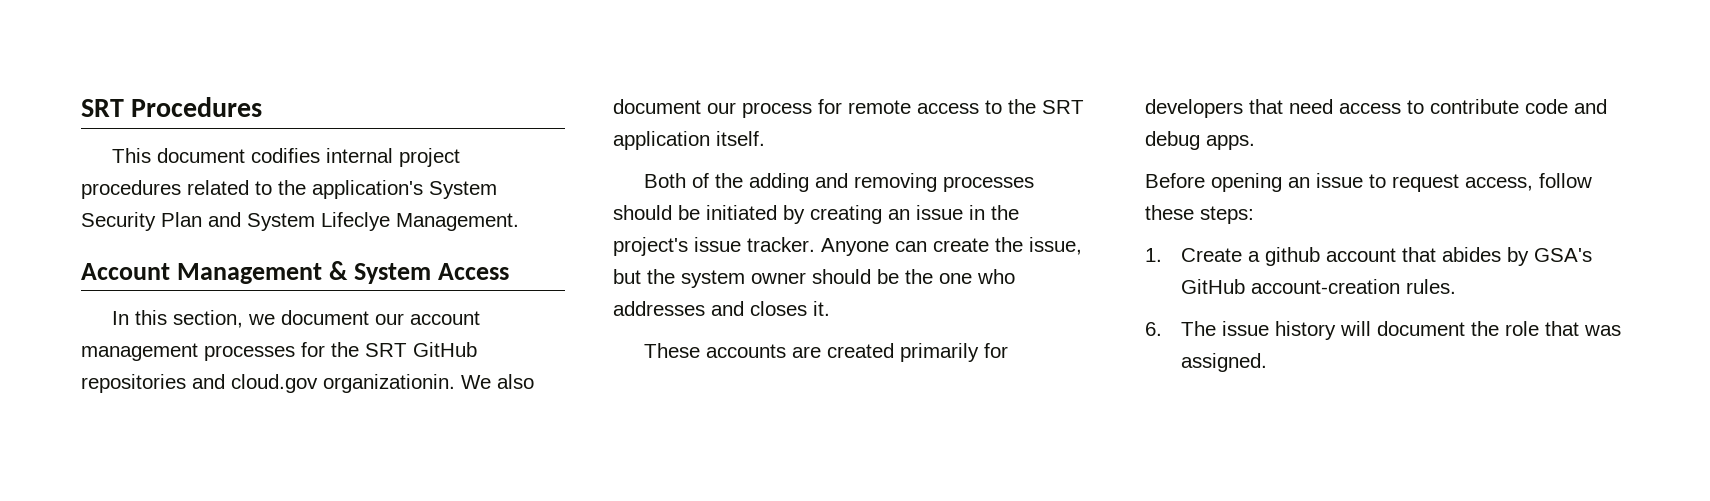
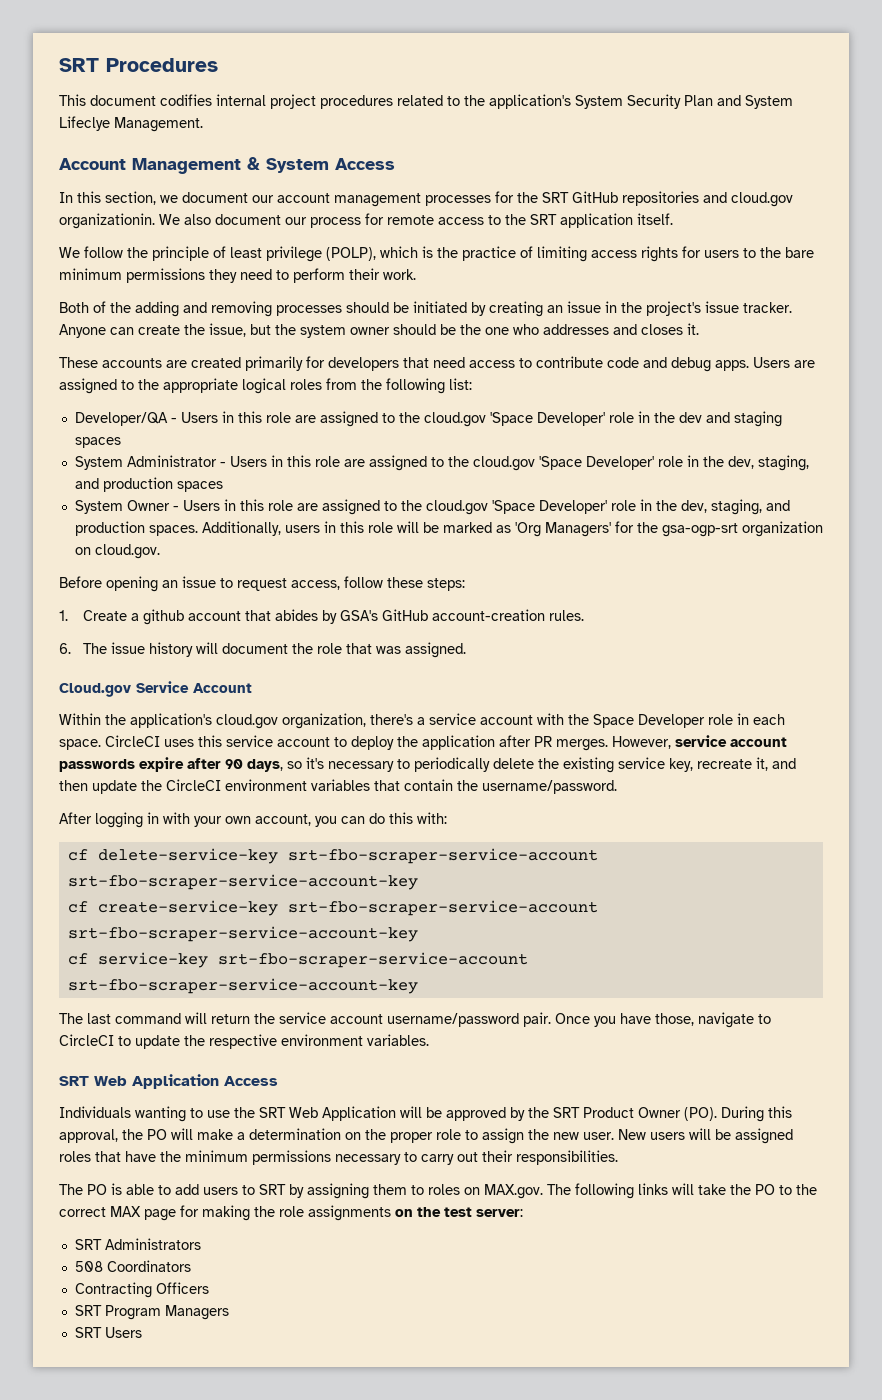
+ We follow the principle of least privilege (POLP), which is the practice of limiting access rights for users to the bare minimum permissions they need to perform their work.
+ Users are assigned to the appropriate logical roles from the following list:
+ Developer/QA - Users in this role are assigned to the cloud.gov 'Space Developer' role in the dev and staging spaces
+ System Administrator - Users in this role are assigned to the cloud.gov 'Space Developer' role in the dev, staging, and production spaces
+ System Owner - Users in this role are assigned to the cloud.gov 'Space Developer' role in the dev, staging, and production spaces. Additionally, users in this role will be marked as 'Org Managers' for the gsa-ogp-srt organization on cloud.gov.
+ Cloud.gov Service Account
+ Within the application's cloud.gov organization, there's a service account with the Space Developer role in each space. CircleCI uses this service account to deploy the application after PR merges. However, service account passwords expire after 90 days, so it's necessary to periodically delete the existing service key, recreate it, and then update the CircleCI environment variables that contain the username/password.
+ After logging in with your own account, you can do this with:
+ cf delete-service-key srt-fbo-scraper-service-account srt-fbo-scraper-service-account-key
+ cf create-service-key srt-fbo-scraper-service-account srt-fbo-scraper-service-account-key
+ cf service-key srt-fbo-scraper-service-account srt-fbo-scraper-service-account-key
+ The last command will return the service account username/password pair. Once you have those, navigate to CircleCI to update the respective environment variables.
+ SRT Web Application Access
+ Individuals wanting to use the SRT Web Application will be approved by the SRT Product Owner (PO). During this approval, the PO will make a determination on the proper role to assign the new user. New users will be assigned roles that have the minimum permissions necessary to carry out their responsibilities.
+ The PO is able to add users to SRT by assigning them to roles on MAX.gov. The following links will take the PO to the correct MAX page for making the role assignments on the test server:
+ SRT Administrators
+ 508 Coordinators
+ Contracting Officers
+ SRT Program Managers
+ SRT Users

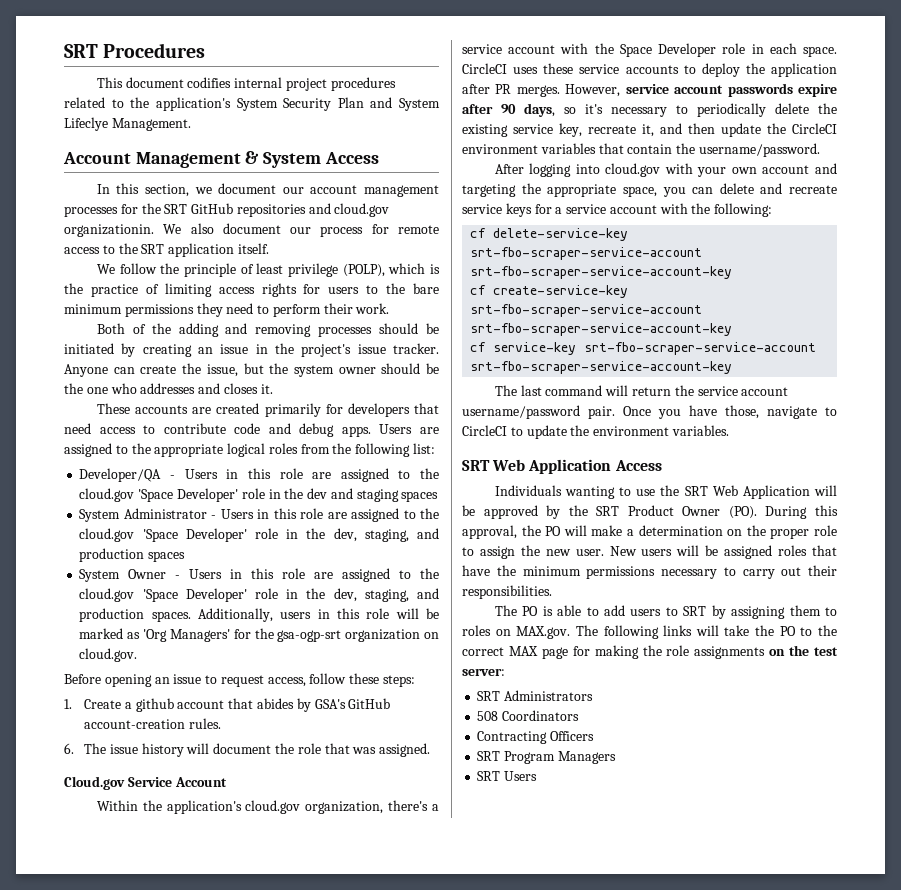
- CircleCI uses this service account to deploy the application after PR merges.
+ CircleCI uses these service accounts to deploy the application after PR merges.
- After logging in with your own account, you can do this with:
+ After logging into cloud.gov with your own account and targeting the appropriate space, you can delete and recreate service keys for a service account with the following:
- Once you have those, navigate to CircleCI to update the respective environment variables.
+ Once you have those, navigate to CircleCI to update the environment variables.

